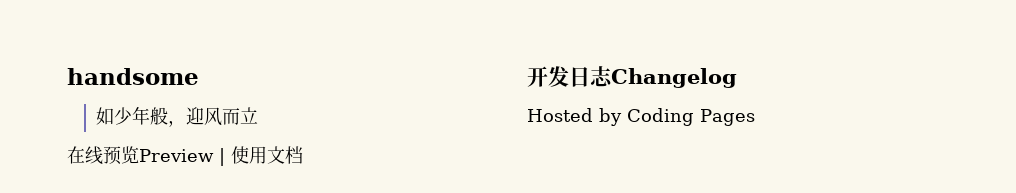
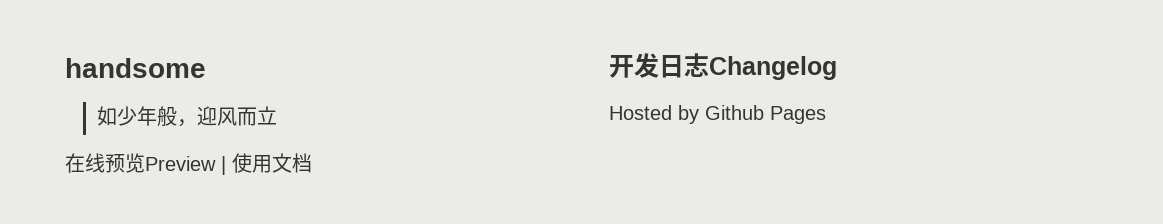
- Hosted by Coding Pages
+ Hosted by Github Pages

